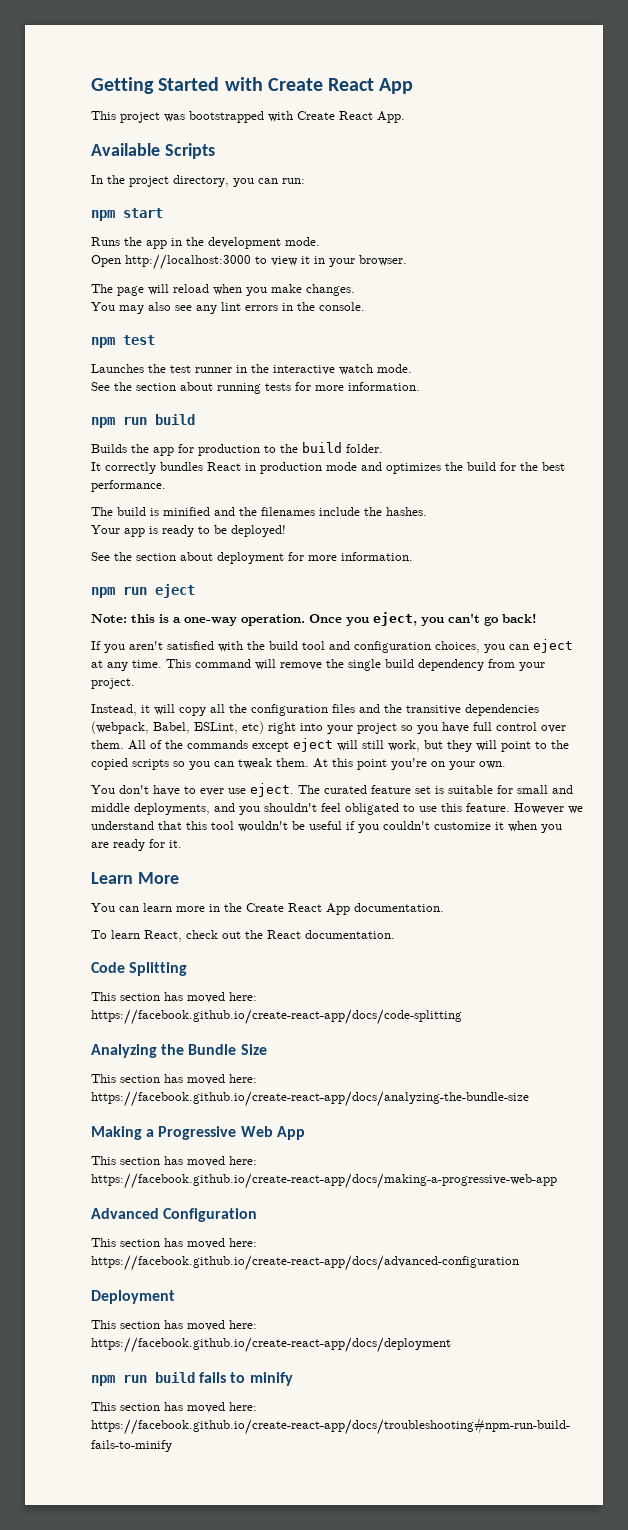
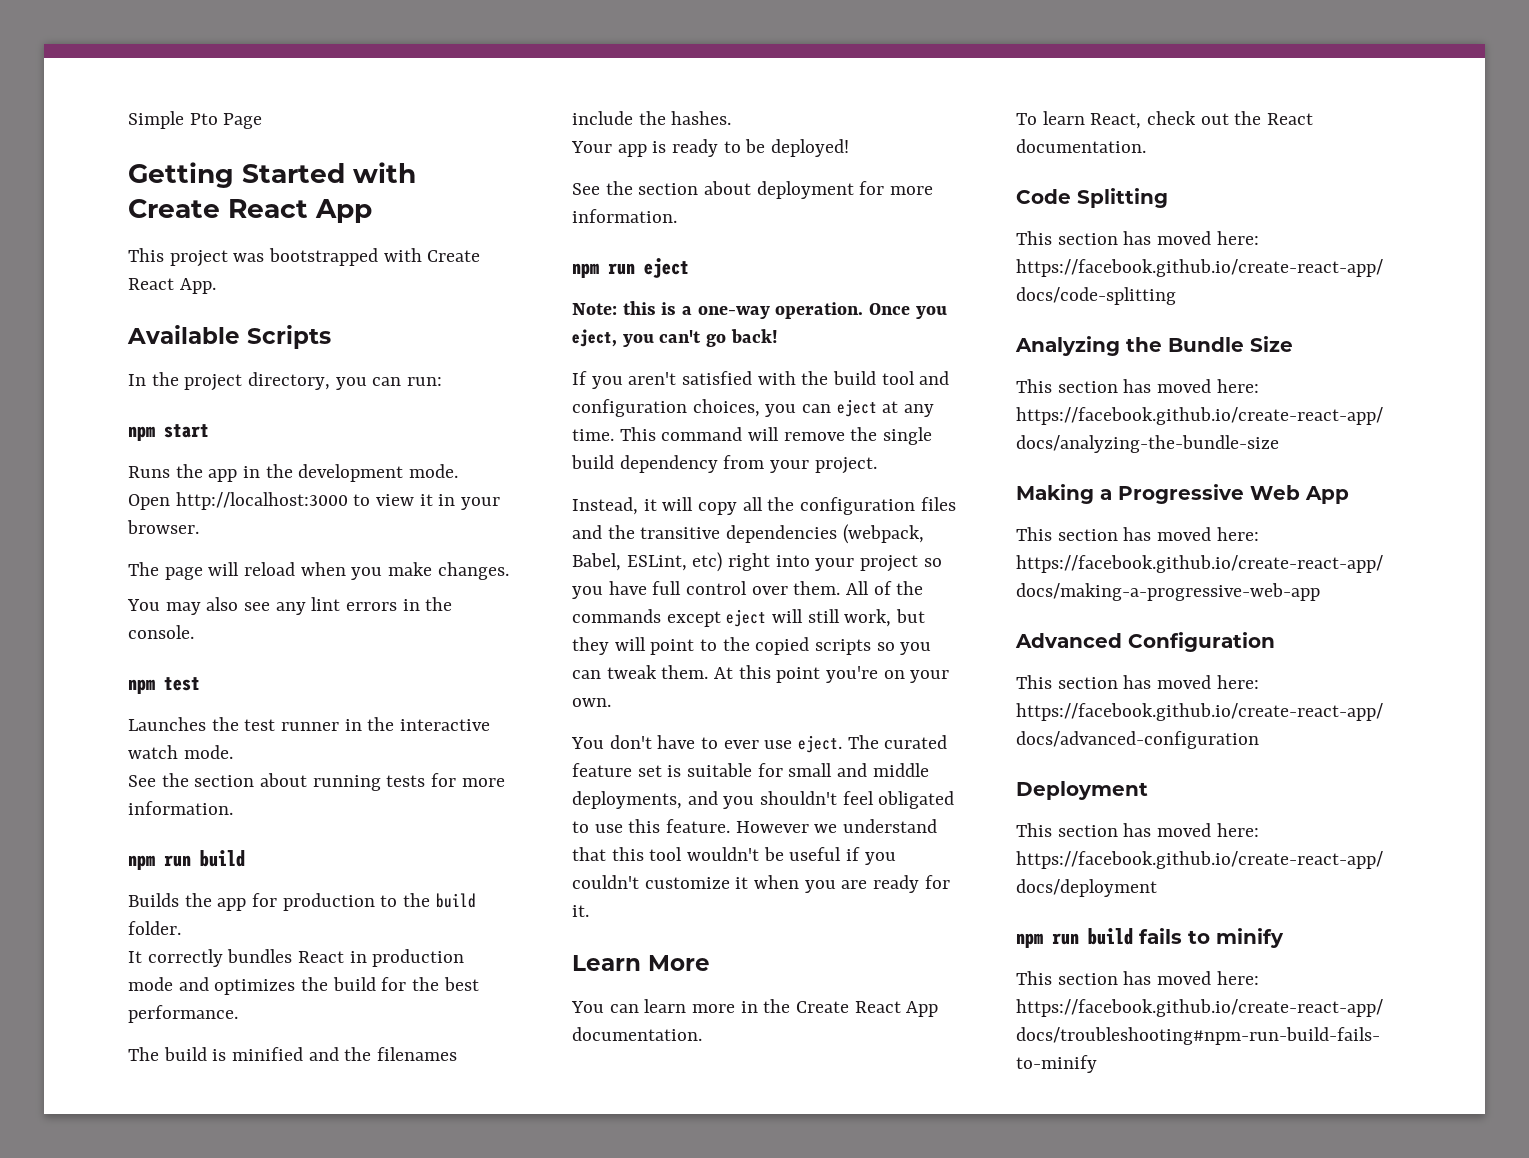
+ Simple Pto Page

